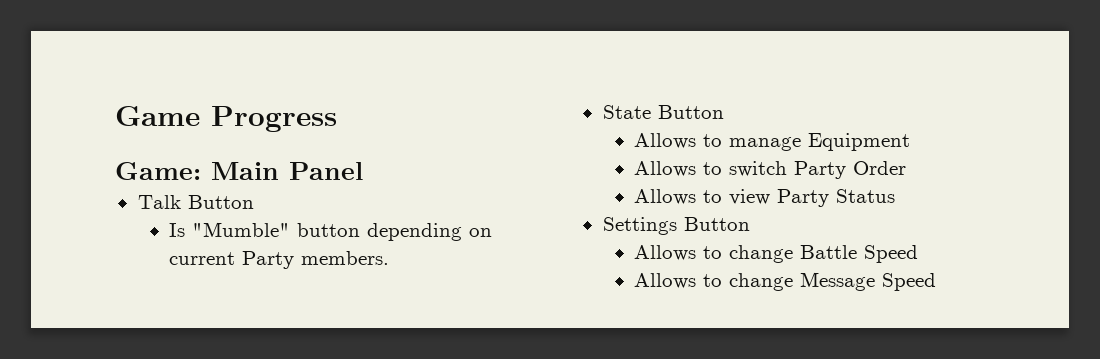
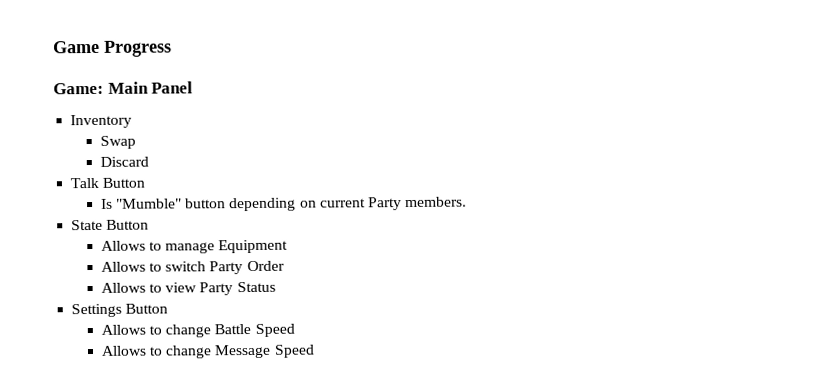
+ Inventory
+ Swap
+ Discard

